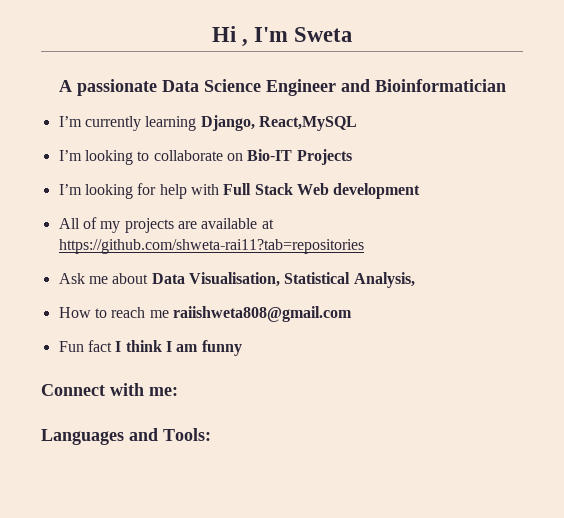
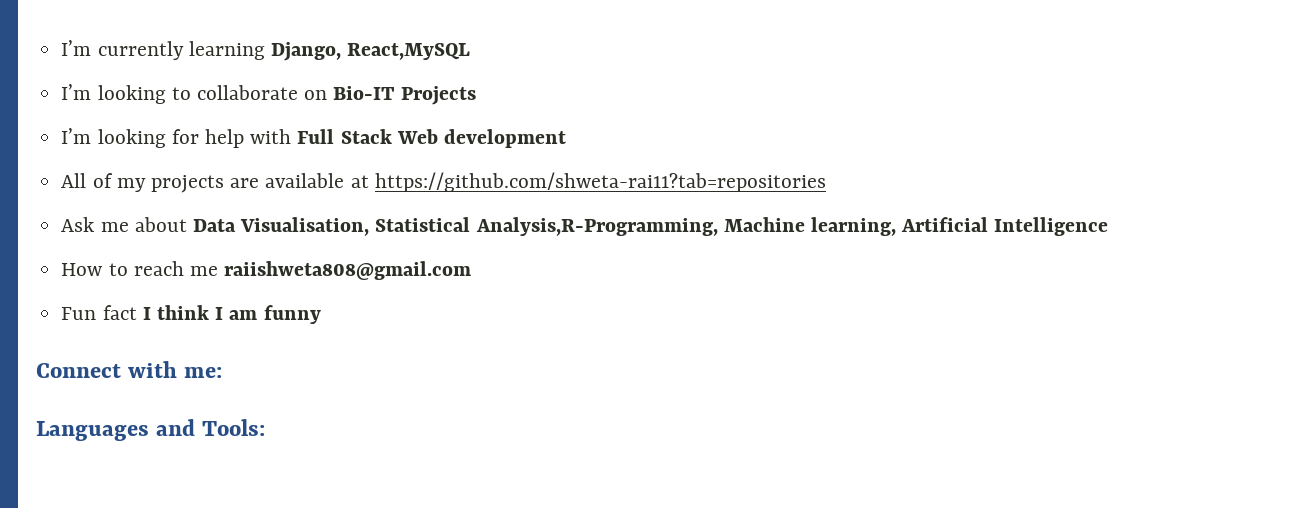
- Hi , I'm Sweta
- A passionate Data Science Engineer and Bioinformatician
- Ask me about Data Visualisation, Statistical Analysis,
+ Ask me about Data Visualisation, Statistical Analysis,R-Programming, Machine learning, Artificial Intelligence

